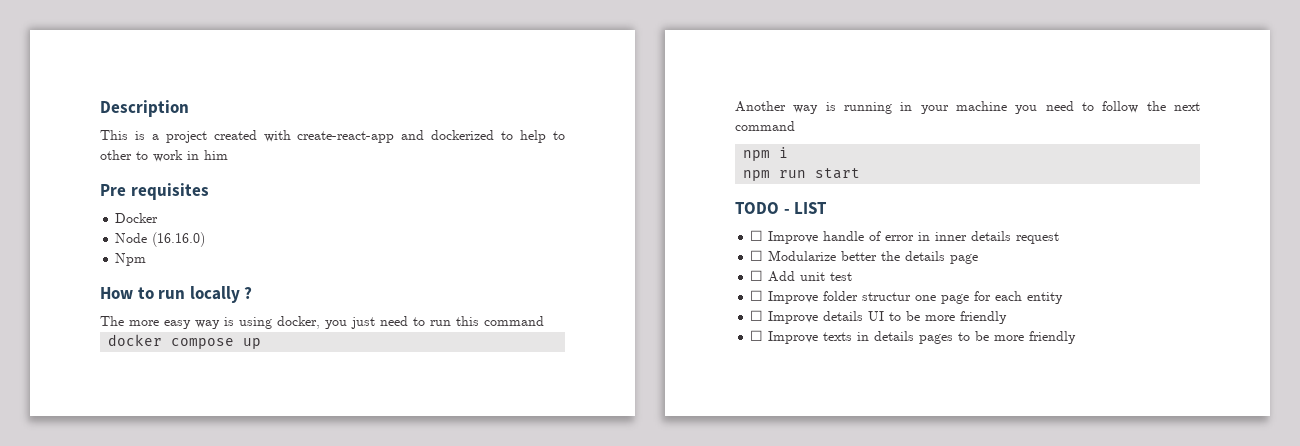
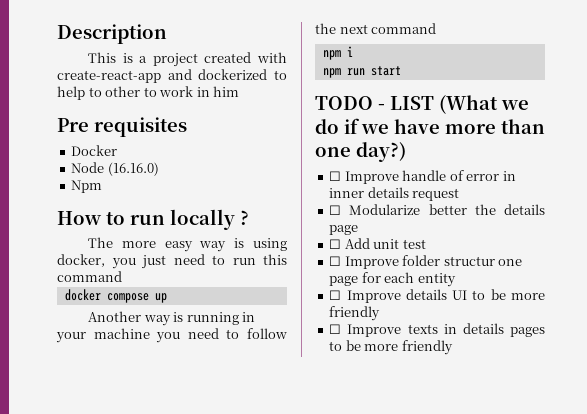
- TODO - LIST
+ TODO - LIST (What we do if we have more than one day?)

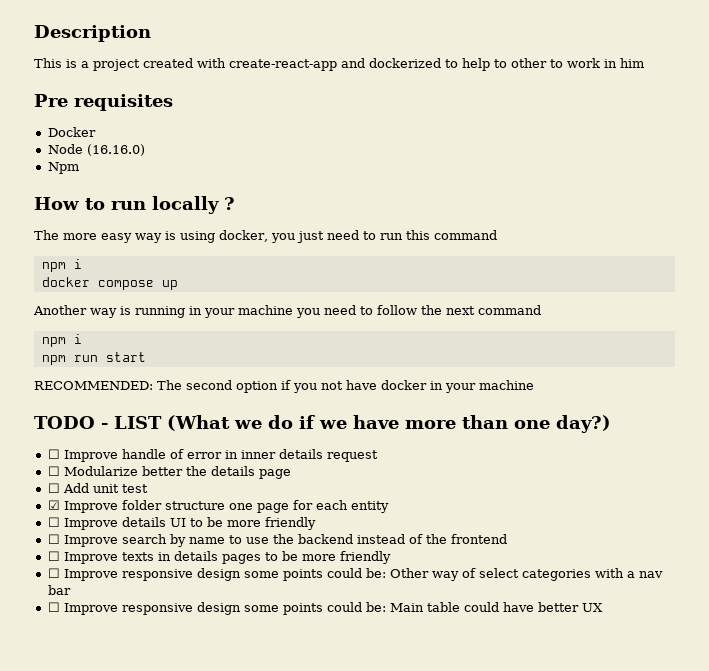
  The more easy way is using docker, you just need to run this command
+ npm i
+ RECOMMENDED: The second option if you not have docker in your machine
- ☐ Improve folder structur one page for each entity
+ ☑ Improve folder structure one page for each entity
+ ☐ Improve search by name to use the backend instead of the frontend
+ ☐ Improve responsive design some points could be: Other way of select categories with a nav bar
+ ☐ Improve responsive design some points could be: Main table could have better UX

